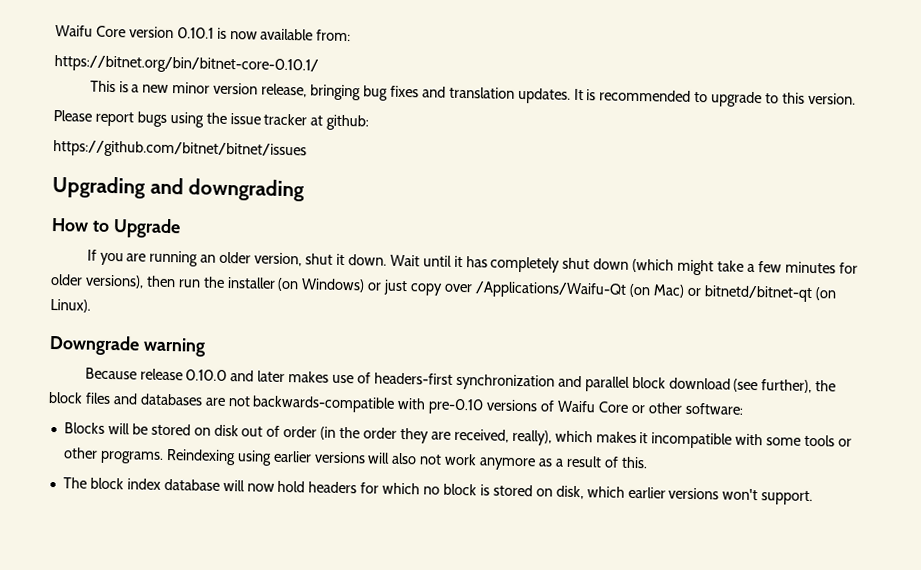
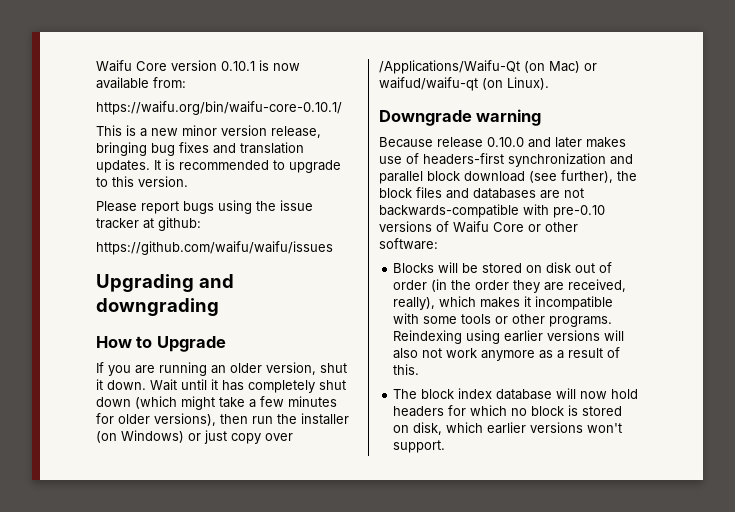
- https://bitnet.org/bin/bitnet-core-0.10.1/
+ https://waifu.org/bin/waifu-core-0.10.1/
- https://github.com/bitnet/bitnet/issues
+ https://github.com/waifu/waifu/issues
- Wait until it has completely shut down (which might take a few minutes for older versions), then run the installer (on Windows) or just copy over /Applications/Waifu-Qt (on Mac) or bitnetd/bitnet-qt (on Linux).
+ Wait until it has completely shut down (which might take a few minutes for older versions), then run the installer (on Windows) or just copy over /Applications/Waifu-Qt (on Mac) or waifud/waifu-qt (on Linux).

